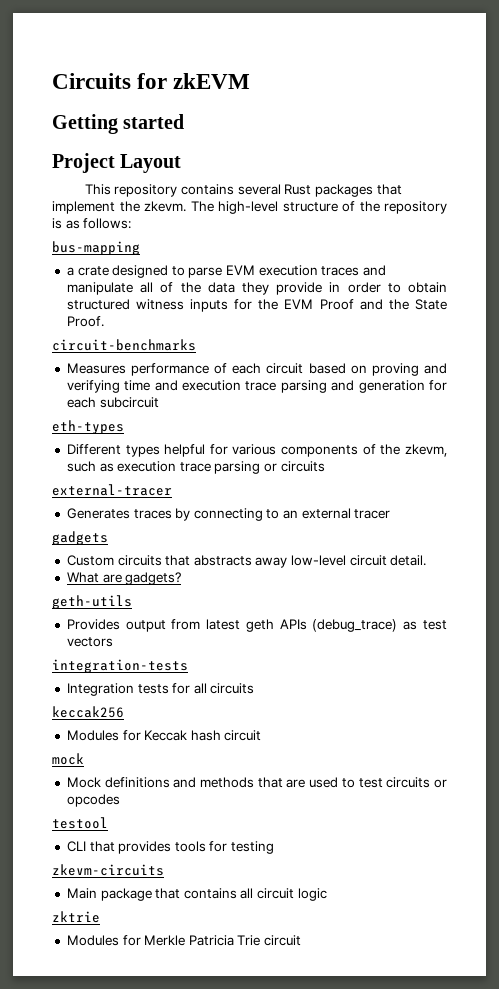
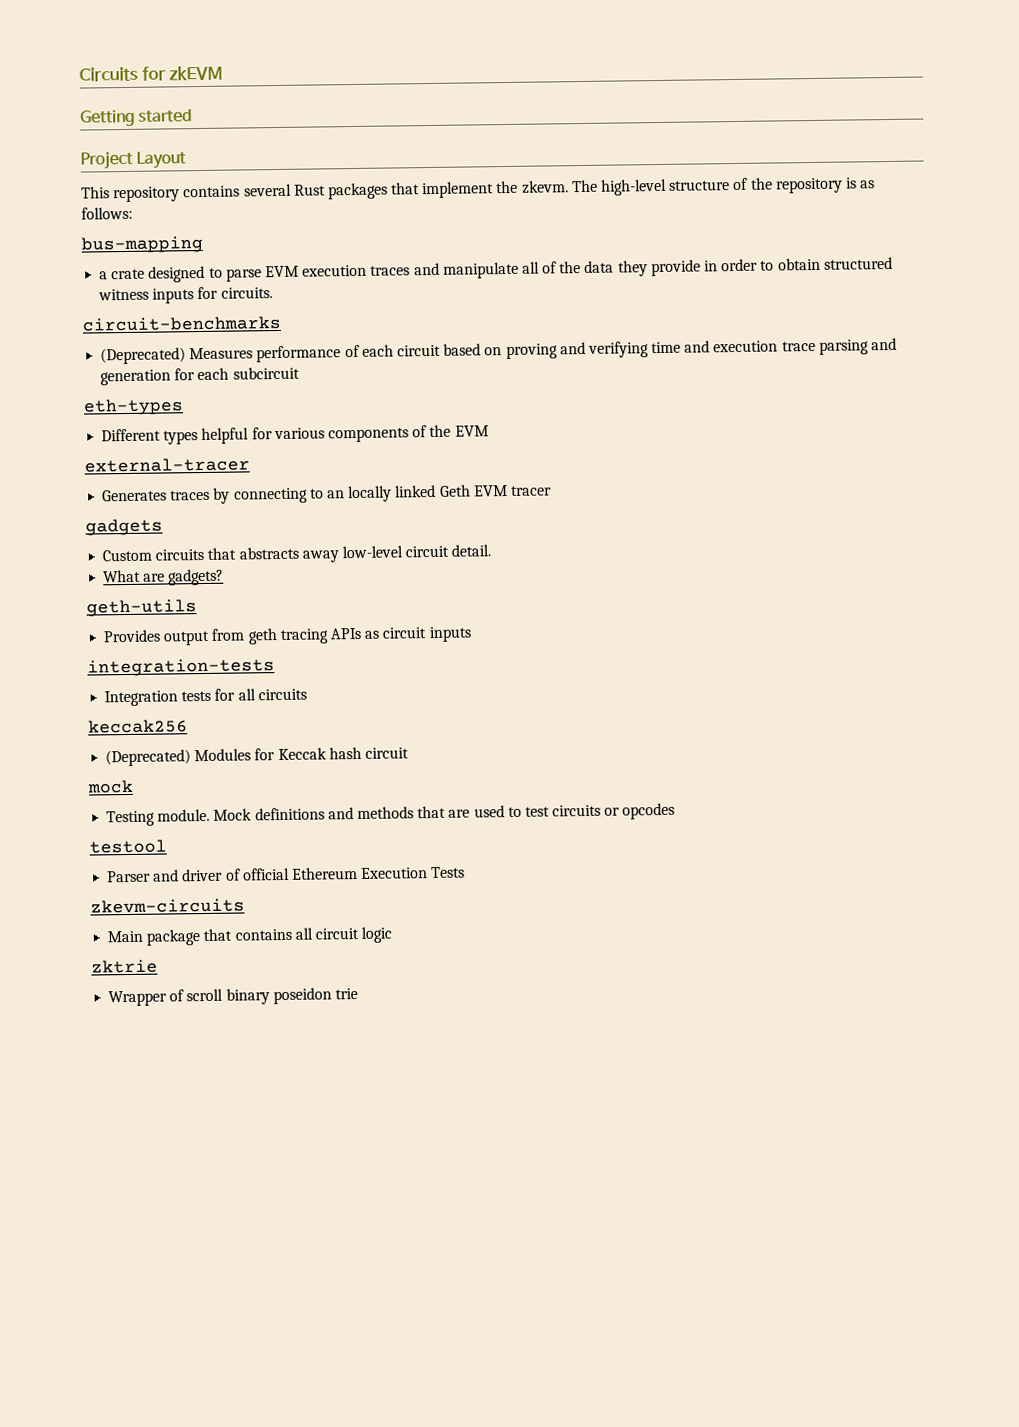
- a crate designed to parse EVM execution traces and manipulate all of the data they provide in order to obtain structured witness inputs for the EVM Proof and the State Proof.
+ a crate designed to parse EVM execution traces and manipulate all of the data they provide in order to obtain structured witness inputs for circuits.
- Measures performance of each circuit based on proving and verifying time and execution trace parsing and generation for each subcircuit
+ (Deprecated) Measures performance of each circuit based on proving and verifying time and execution trace parsing and generation for each subcircuit
- Different types helpful for various components of the zkevm, such as execution trace parsing or circuits
+ Different types helpful for various components of the EVM
- Generates traces by connecting to an external tracer
+ Generates traces by connecting to an locally linked Geth EVM tracer
- Provides output from latest geth APIs (debug_trace) as test vectors
+ Provides output from geth tracing APIs as circuit inputs
- Modules for Keccak hash circuit
+ (Deprecated) Modules for Keccak hash circuit
+ Testing module.
- CLI that provides tools for testing
+ Parser and driver of official Ethereum Execution Tests
- Modules for Merkle Patricia Trie circuit
+ Wrapper of scroll binary poseidon trie

